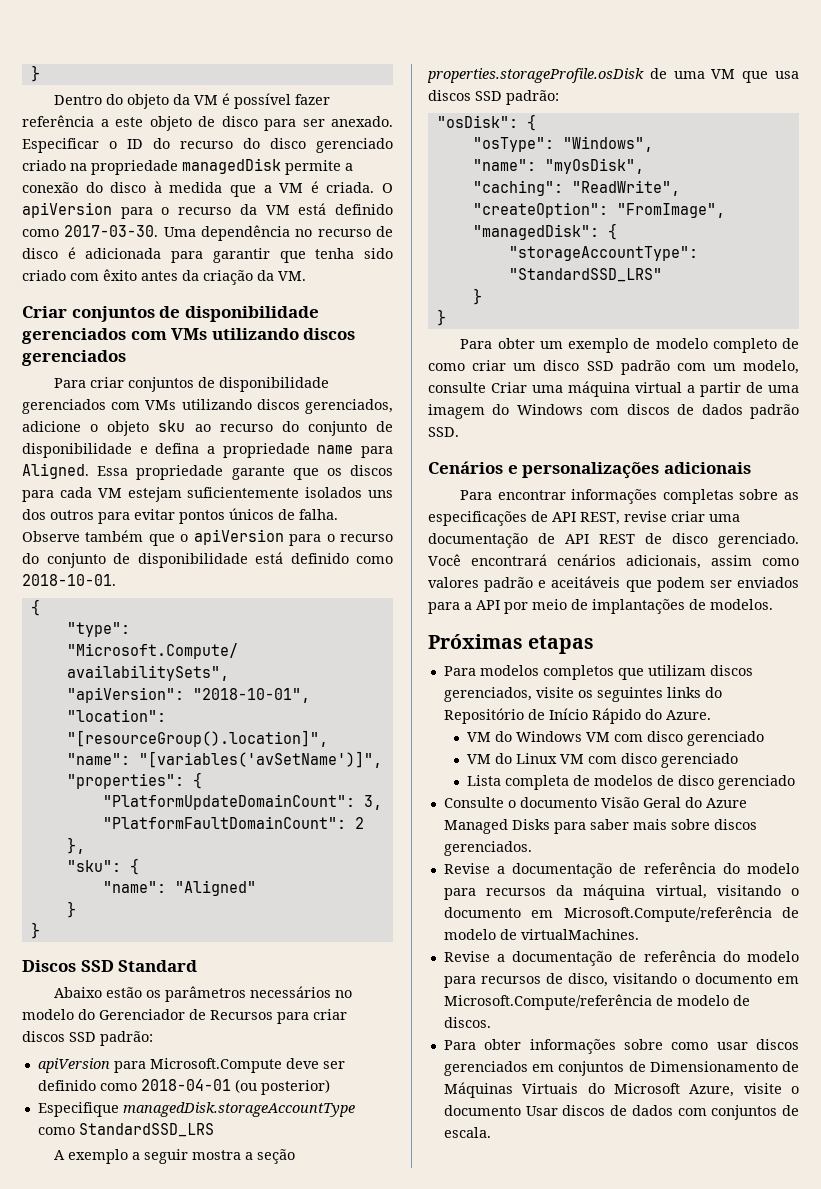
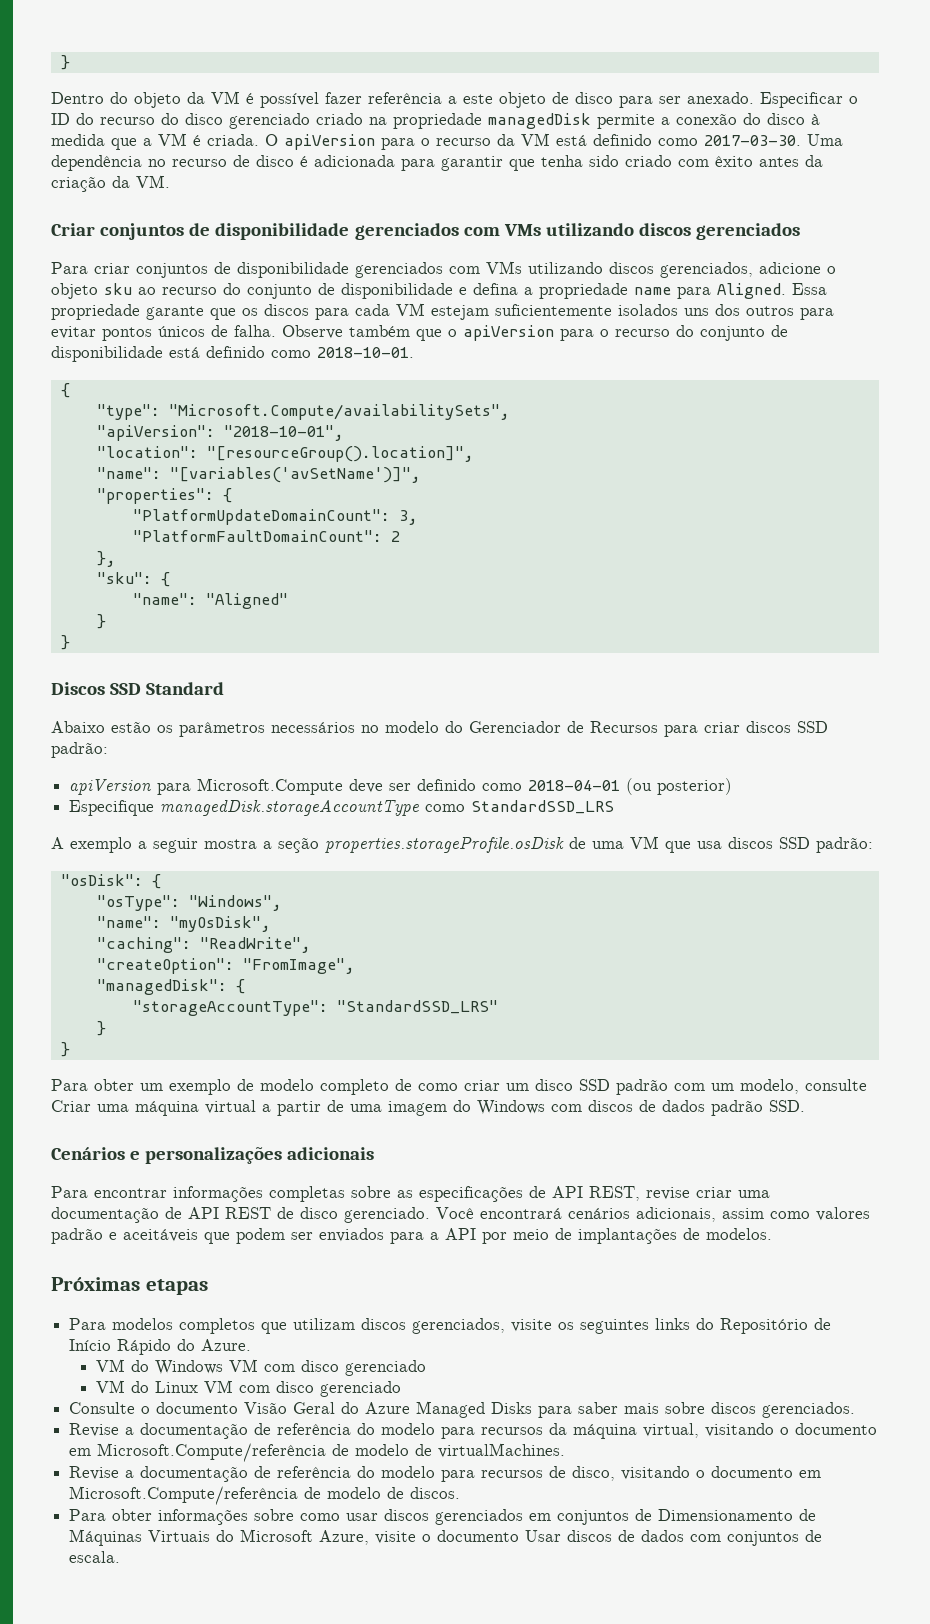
- Lista completa de modelos de disco gerenciado

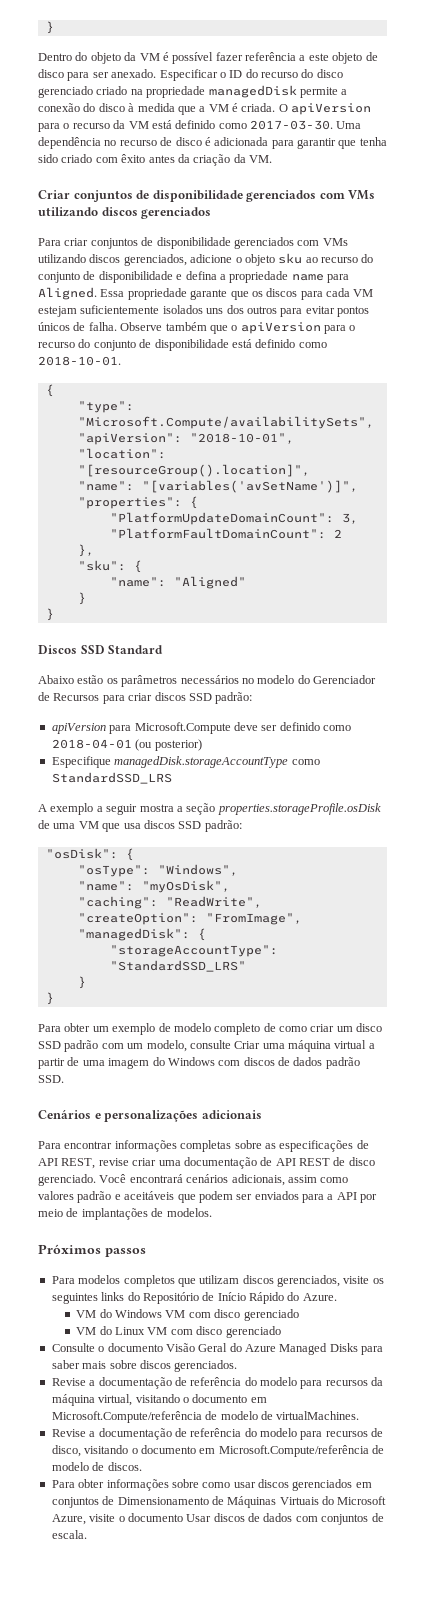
- Próximas etapas
+ Próximos passos

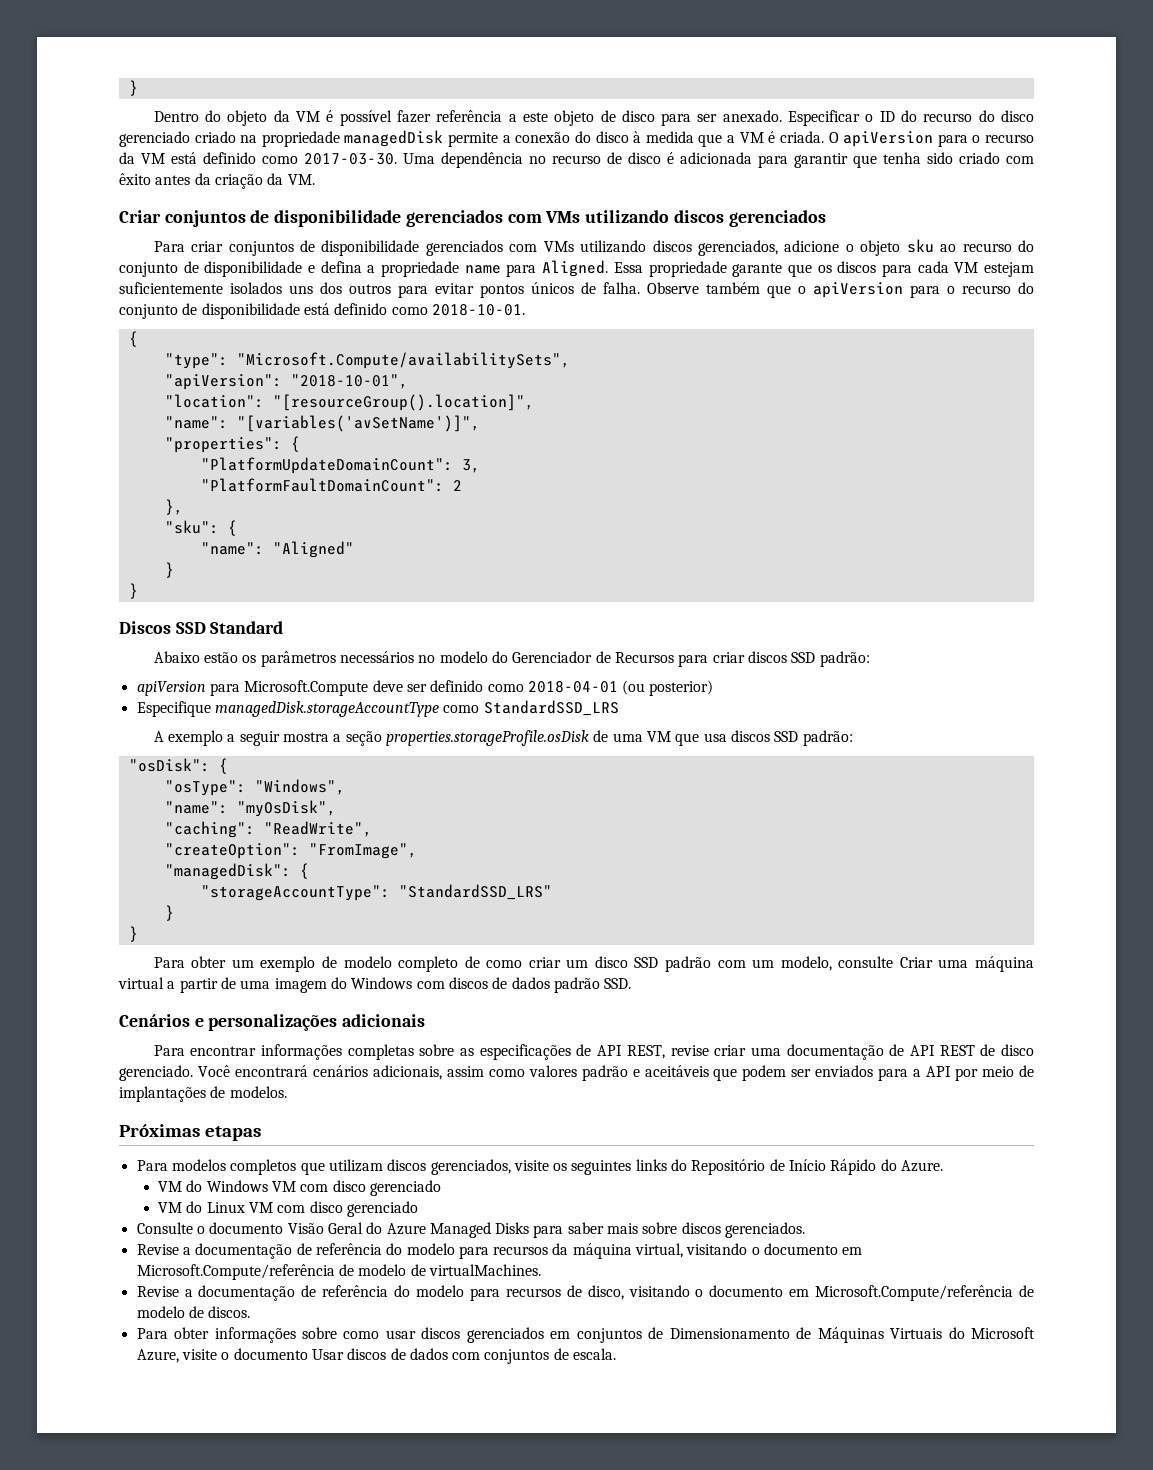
- Próximos passos
+ Próximas etapas

